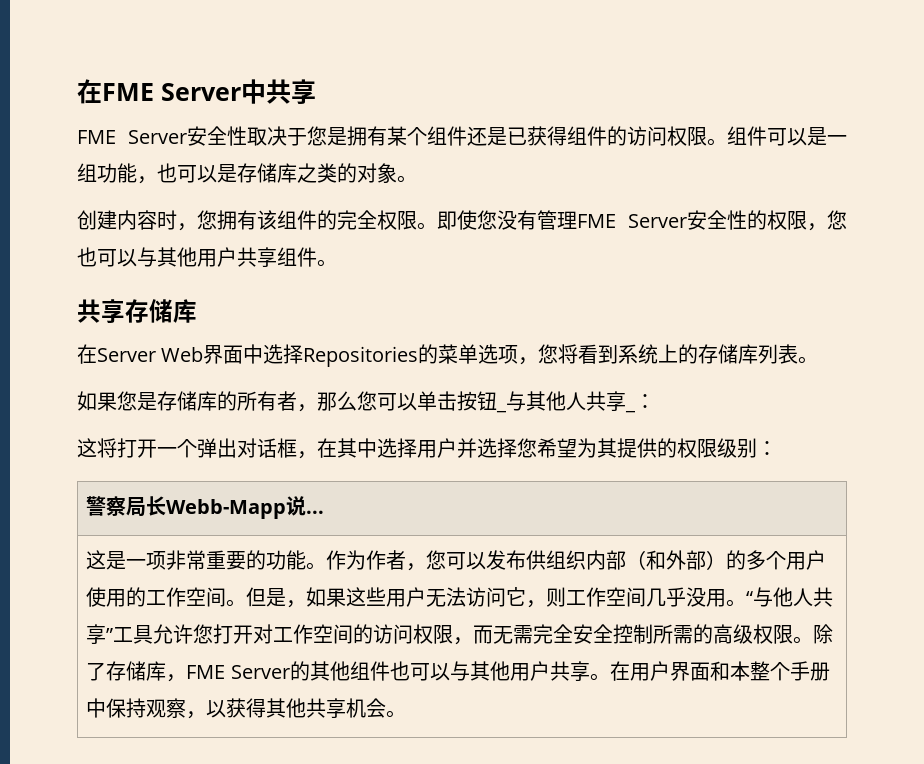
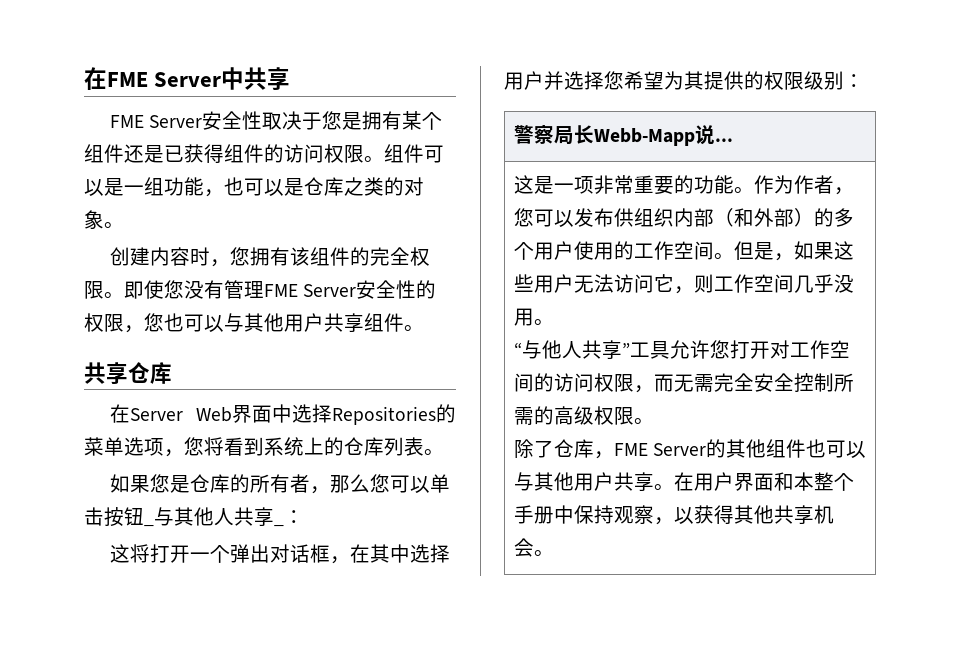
- 组件可以是一组功能，也可以是存储库之类的对象。
+ 组件可以是一组功能，也可以是仓库之类的对象。
- 共享存储库
+ 共享仓库
- 在Server Web界面中选择Repositories的菜单选项，您将看到系统上的存储库列表。
+ 在Server Web界面中选择Repositories的菜单选项，您将看到系统上的仓库列表。
- 如果您是存储库的所有者，那么您可以单击按钮_与其他人共享_：
+ 如果您是仓库的所有者，那么您可以单击按钮_与其他人共享_：
- 但是，如果这些用户无法访问它，则工作空间几乎没用。“与他人共享”工具允许您打开对工作空间的访问权限，而无需完全安全控制所需的高级权限。除了存储库，FME Server的其他组件也可以与其他用户共享。
+ 但是，如果这些用户无法访问它，则工作空间几乎没用。
+ “与他人共享”工具允许您打开对工作空间的访问权限，而无需完全安全控制所需的高级权限。
+ 除了仓库，FME Server的其他组件也可以与其他用户共享。

